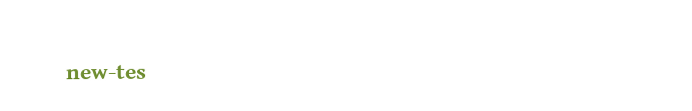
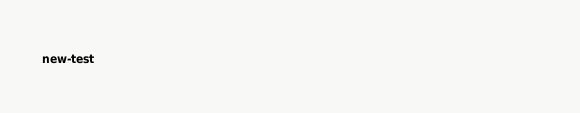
- new-tes
+ new-test

